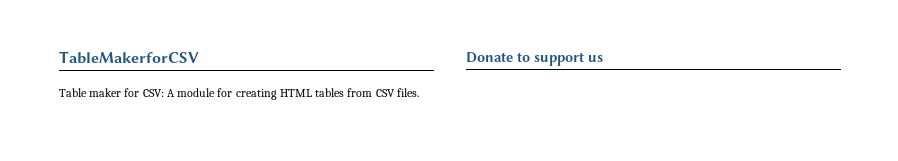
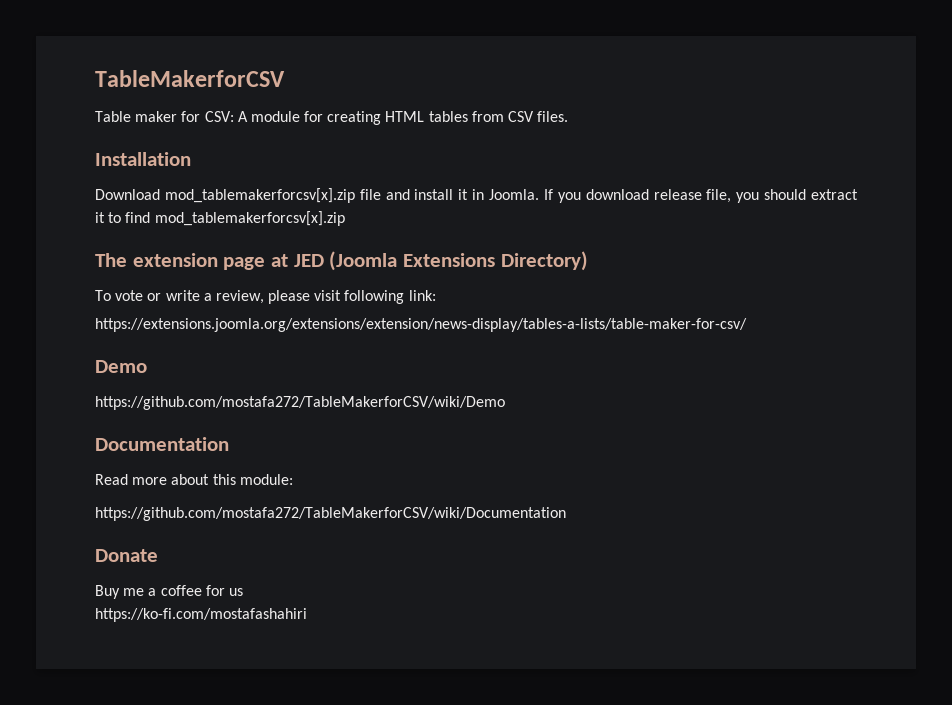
- Donate to support us
+ Installation
+ Download mod_tablemakerforcsv[x].zip file and install it in Joomla. If you download release file, you should extract it to find mod_tablemakerforcsv[x].zip
+ The extension page at JED (Joomla Extensions Directory)
+ To vote or write a review, please visit following link:
+ https://extensions.joomla.org/extensions/extension/news-display/tables-a-lists/table-maker-for-csv/
+ Demo
+ https://github.com/mostafa272/TableMakerforCSV/wiki/Demo
+ Documentation
+ Read more about this module:
+ https://github.com/mostafa272/TableMakerforCSV/wiki/Documentation
+ Donate
+ Buy me a coffee for us
+ https://ko-fi.com/mostafashahiri

